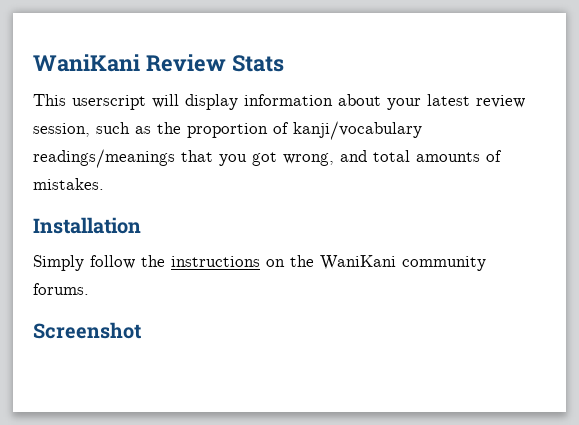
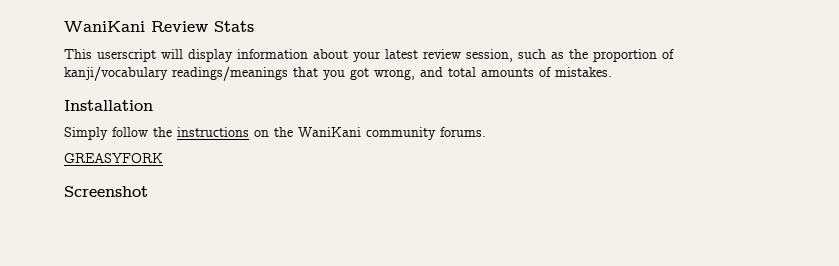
+ GREASYFORK

